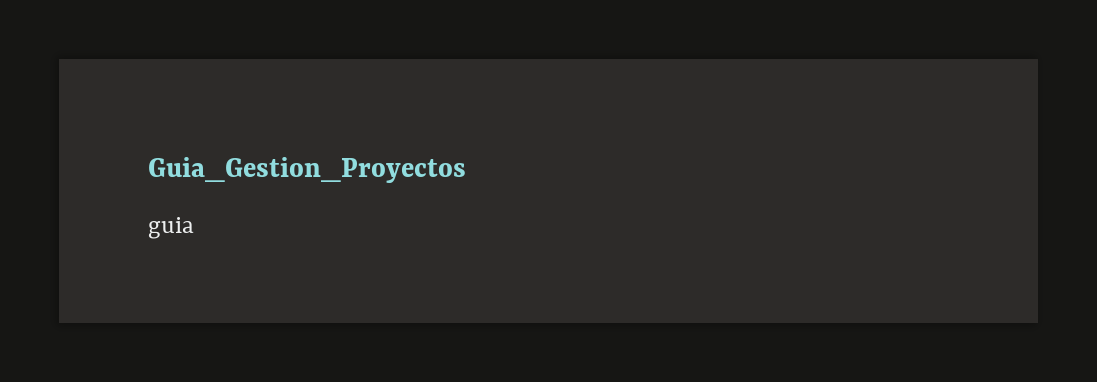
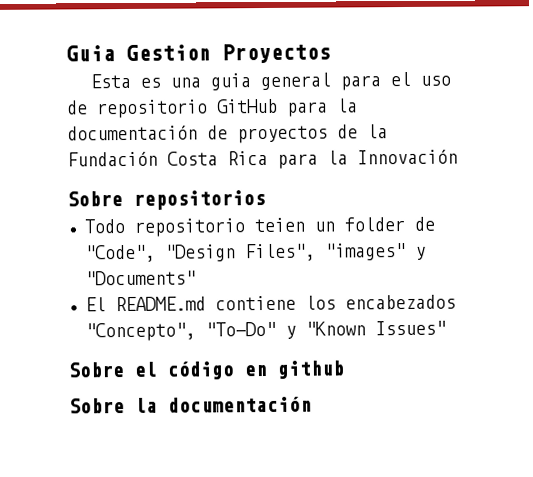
- Guia_Gestion_Proyectos
- guia
+ Guia Gestion Proyectos
+ Esta es una guia general para el uso de repositorio GitHub para la documentación de proyectos de la Fundación Costa Rica para la Innovación
+ Sobre repositorios
+ Todo repositorio teien un folder de "Code", "Design Files", "images" y "Documents"
+ El README.md contiene los encabezados "Concepto", "To-Do" y "Known Issues"
+ Sobre el código en github
+ Sobre la documentación

